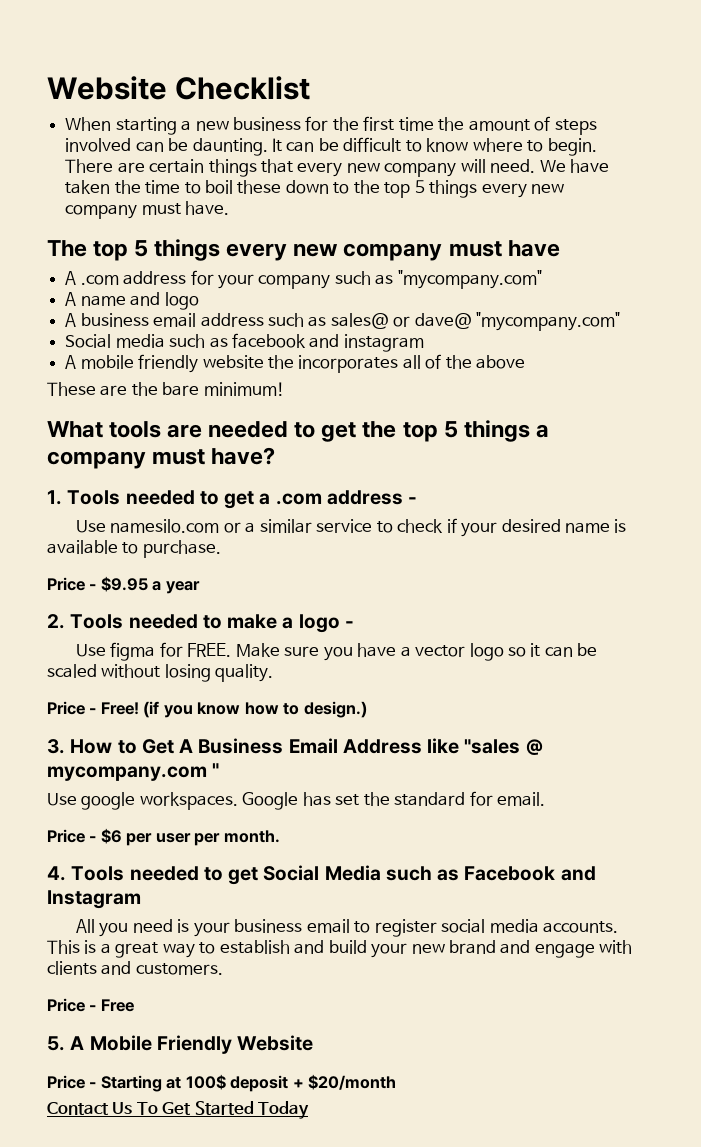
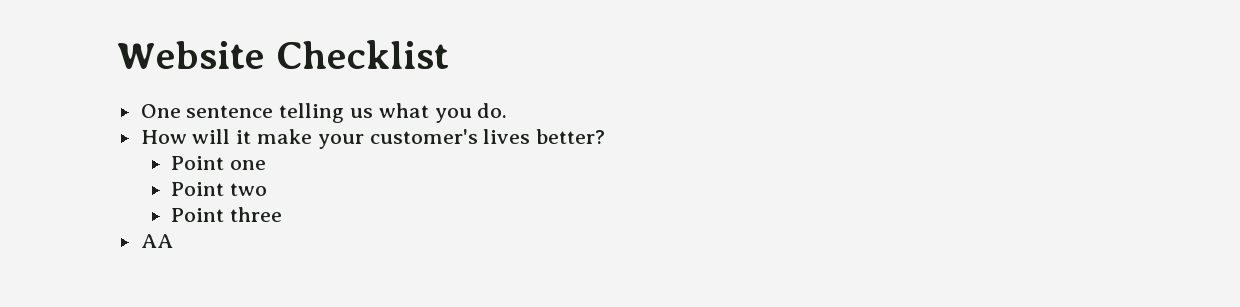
- When starting a new business for the first time the amount of steps involved can be daunting. It can be difficult to know where to begin. There are certain things that every new company will need. We have taken the time to boil these down to the top 5 things every new company must have.
- The top 5 things every new company must have
- A .com address for your company such as "mycompany.com"
- A name and logo
- A business email address such as sales@ or dave@ "mycompany.com"
- Social media such as facebook and instagram
- A mobile friendly website the incorporates all of the above
- These are the bare minimum!
- What tools are needed to get the top 5 things a company must have?
- 1. Tools needed to get a .com address -
- Use namesilo.com or a similar service to check if your desired name is available to purchase.
- Price - $9.95 a year
- 2. Tools needed to make a logo -
- Use figma for FREE. Make sure you have a vector logo so it can be scaled without losing quality.
- Price - Free! (if you know how to design.)
- 3. How to Get A Business Email Address like "sales @ mycompany.com "
- Use google workspaces. Google has set the standard for email.
- Price - $6 per user per month.
- 4. Tools needed to get Social Media such as Facebook and Instagram
- All you need is your business email to register social media accounts. This is a great way to establish and build your new brand and engage with clients and customers.
- Price - Free
- 5. A Mobile Friendly Website
- Price - Starting at 100$ deposit + $20/month
- Contact Us To Get Started Today
+ One sentence telling us what you do.
+ How will it make your customer's lives better?
+ Point one
+ Point two
+ Point three
+ AA

